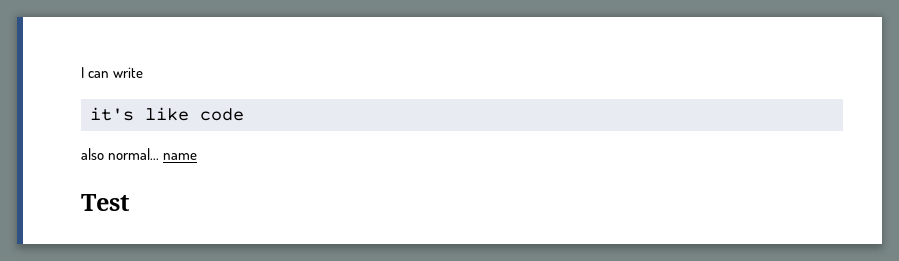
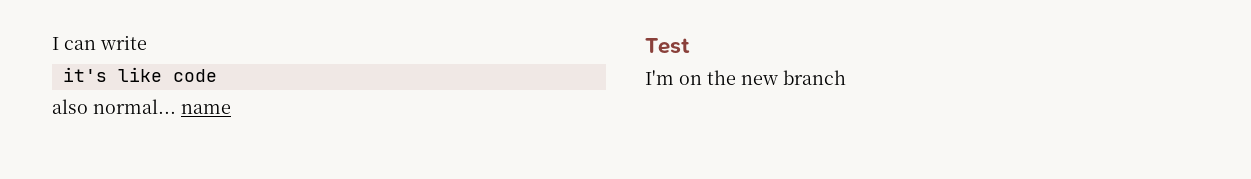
+ I'm on the new branch

